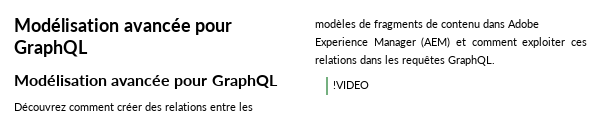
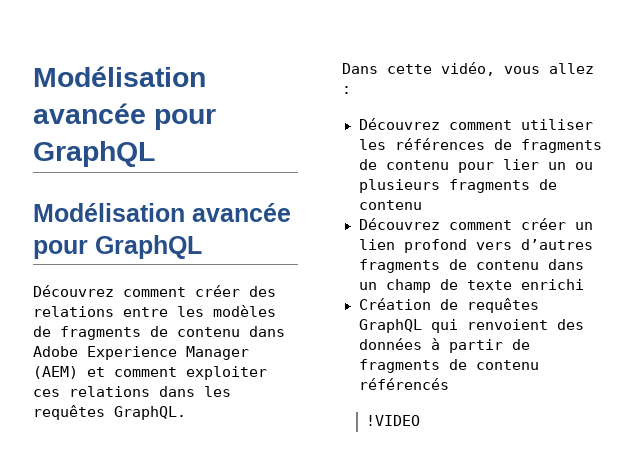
+ Dans cette vidéo, vous allez :
+ Découvrez comment utiliser les références de fragments de contenu pour lier un ou plusieurs fragments de contenu
+ Découvrez comment créer un lien profond vers d’autres fragments de contenu dans un champ de texte enrichi
+ Création de requêtes GraphQL qui renvoient des données à partir de fragments de contenu référencés

